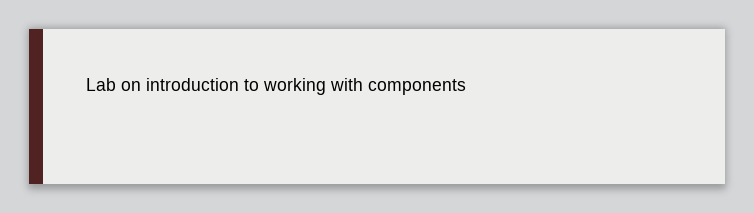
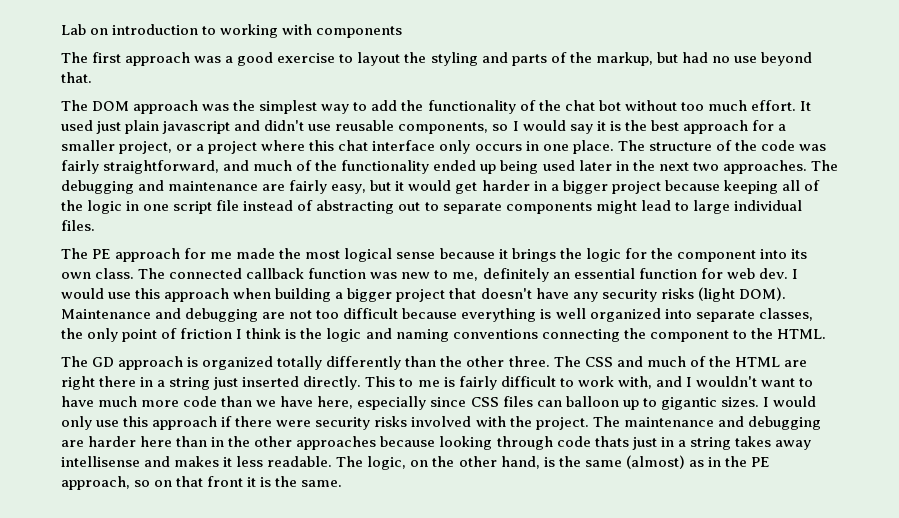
+ The first approach was a good exercise to layout the styling and parts of the markup, but had no use beyond that.
+ The DOM approach was the simplest way to add the functionality of the chat bot without too much effort. It used just plain javascript and didn't use reusable components, so I would say it is the best approach for a smaller project, or a project where this chat interface only occurs in one place. The structure of the code was fairly straightforward, and much of the functionality ended up being used later in the next two approaches. The debugging and maintenance are fairly easy, but it would get harder in a bigger project because keeping all of the logic in one script file instead of abstracting out to separate components might lead to large individual files.
+ The PE approach for me made the most logical sense because it brings the logic for the component into its own class. The connected callback function was new to me, definitely an essential function for web dev. I would use this approach when building a bigger project that doesn't have any security risks (light DOM). Maintenance and debugging are not too difficult because everything is well organized into separate classes, the only point of friction I think is the logic and naming conventions connecting the component to the HTML.
+ The GD approach is organized totally differently than the other three. The CSS and much of the HTML are right there in a string just inserted directly. This to me is fairly difficult to work with, and I wouldn't want to have much more code than we have here, especially since CSS files can balloon up to gigantic sizes. I would only use this approach if there were security risks involved with the project. The maintenance and debugging are harder here than in the other approaches because looking through code thats just in a string takes away intellisense and makes it less readable. The logic, on the other hand, is the same (almost) as in the PE approach, so on that front it is the same.

